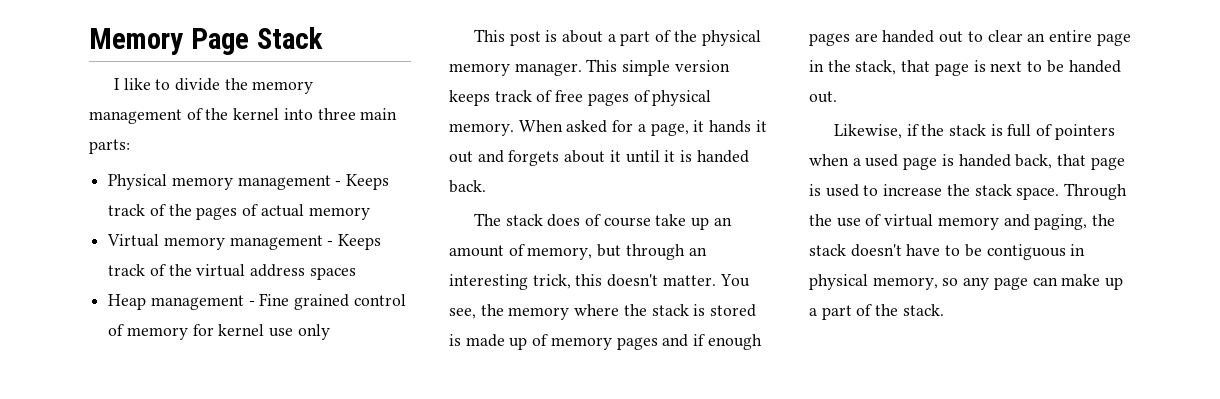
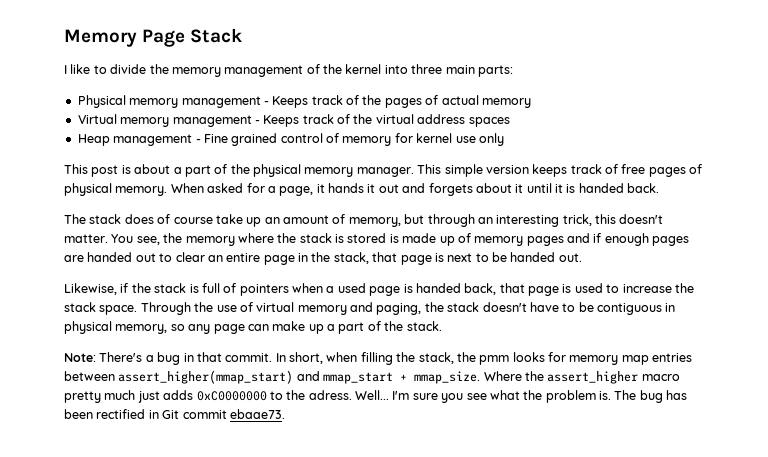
+ Note: There's a bug in that commit. In short, when filling the stack, the pmm looks for memory map entries between assert_higher(mmap_start) and mmap_start + mmap_size. Where the assert_higher macro pretty much just adds 0xC0000000 to the adress. Well... I'm sure you see what the problem is. The bug has been rectified in Git commit ebaae73.

